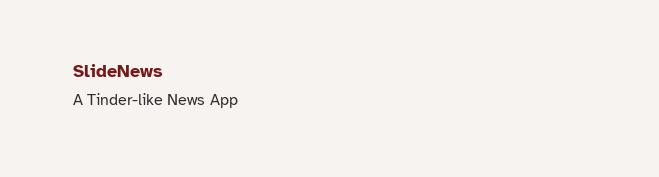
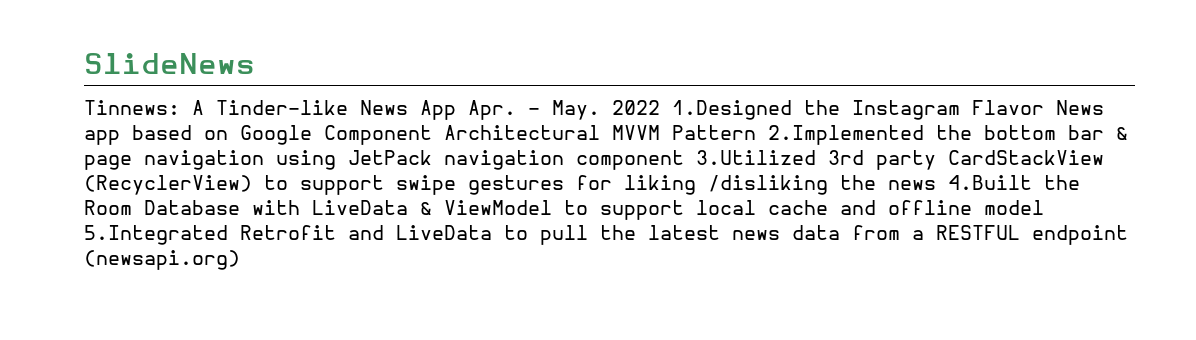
- A Tinder-like News App
+ Tinnews: A Tinder-like News App Apr. - May. 2022 1.Designed the Instagram Flavor News app based on Google Component Architectural MVVM Pattern 2.Implemented the bottom bar & page navigation using JetPack navigation component 3.Utilized 3rd party CardStackView (RecyclerView) to support swipe gestures for liking /disliking the news 4.Built the Room Database with LiveData & ViewModel to support local cache and offline model 5.Integrated Retrofit and LiveData to pull the latest news data from a RESTFUL endpoint (newsapi.org)

